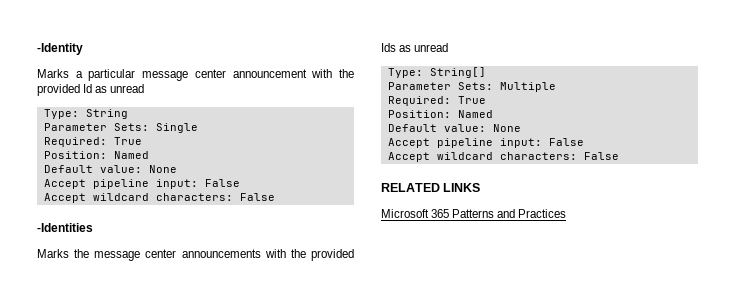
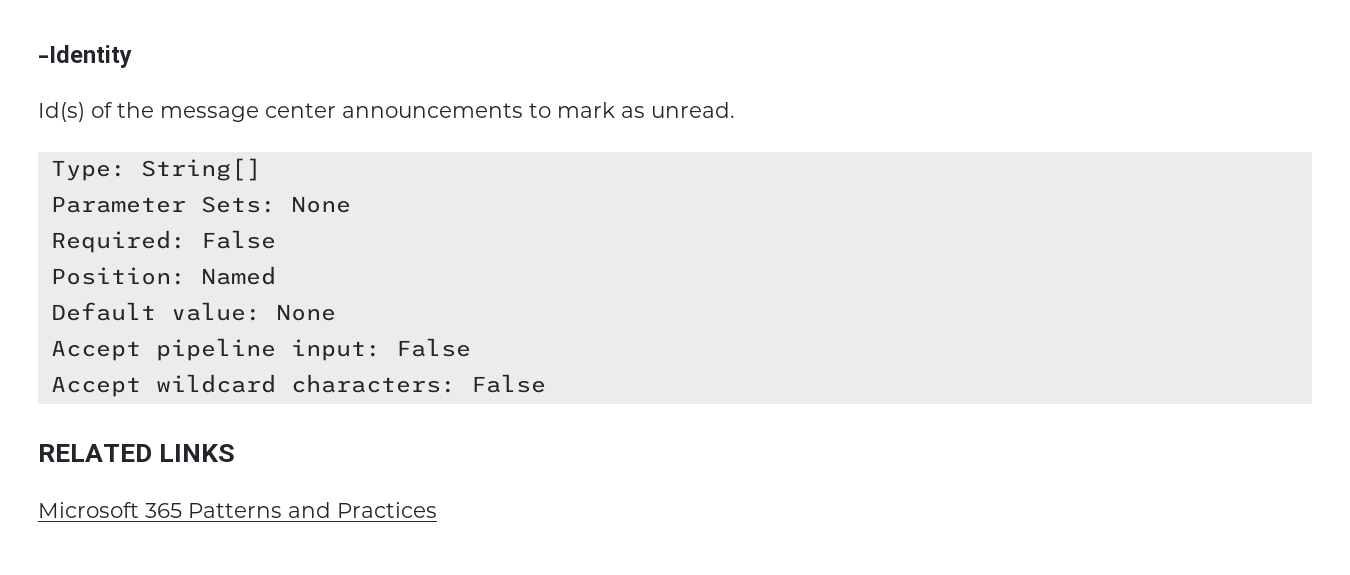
- Marks a particular message center announcement with the provided Id as unread
- Type: String
- Parameter Sets: Single
- Required: True
- Position: Named
- Default value: None
- Accept pipeline input: False
- Accept wildcard characters: False
- -Identities
- Marks the message center announcements with the provided Ids as unread
+ Id(s) of the message center announcements to mark as unread.
- Parameter Sets: Multiple
- Required: True
+ Parameter Sets: None
+ Required: False

